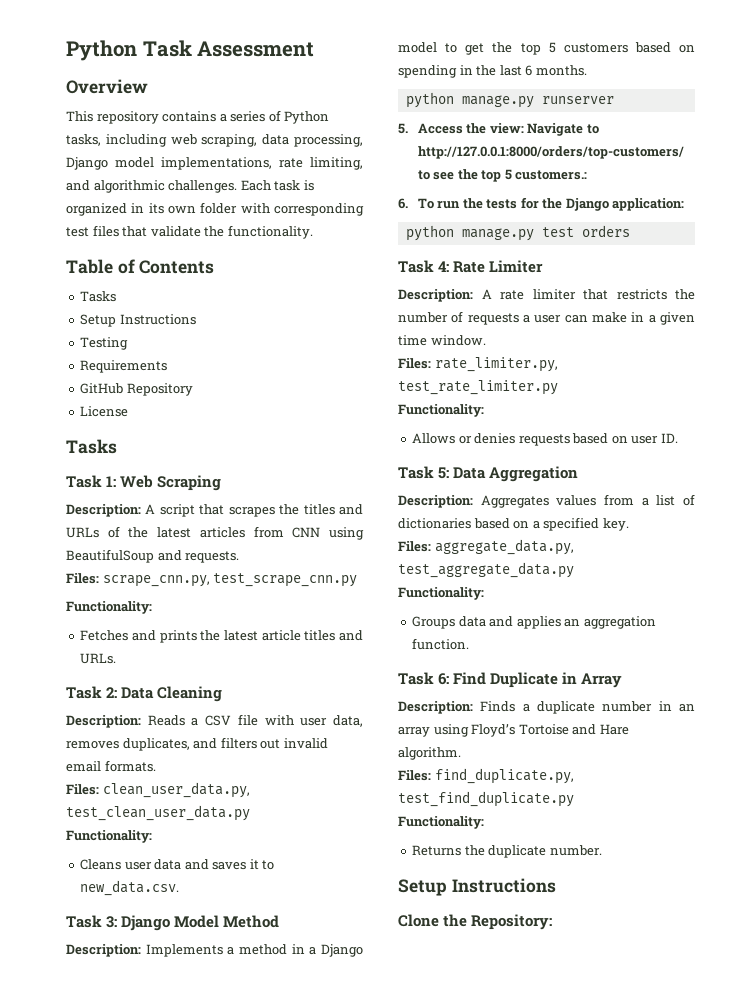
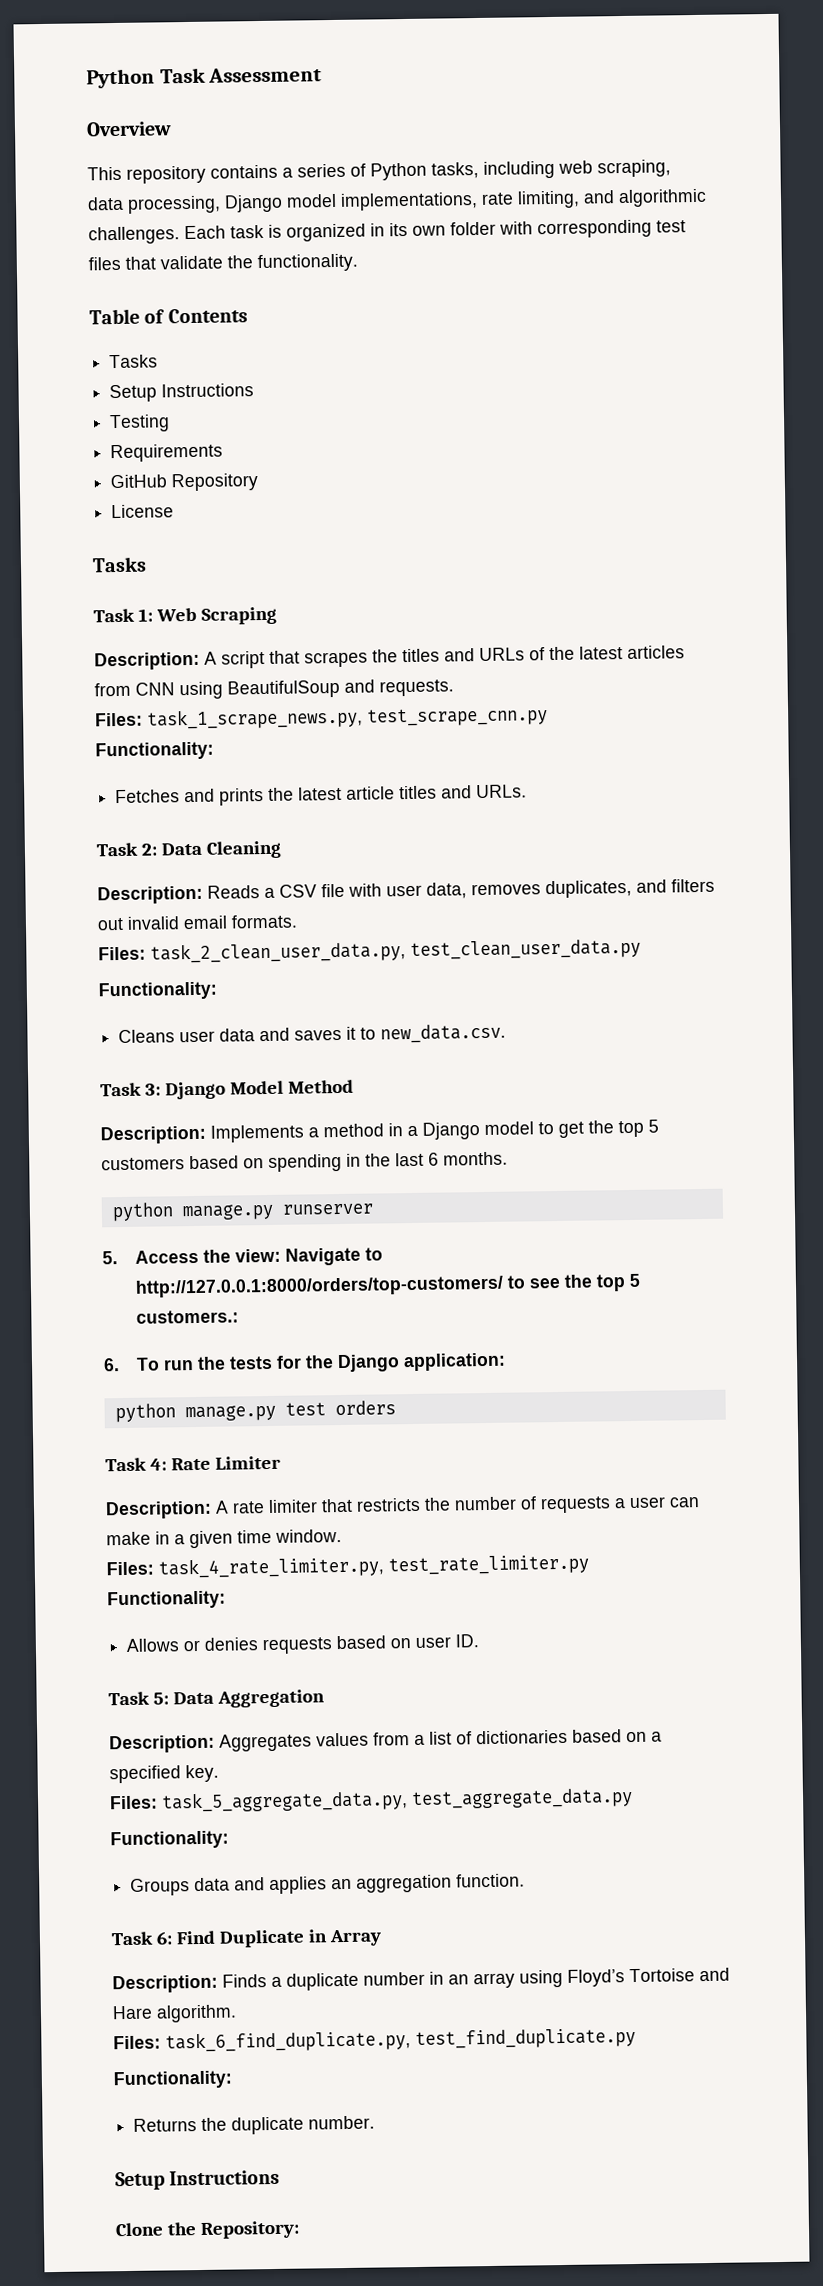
- Files: scrape_cnn.py, test_scrape_cnn.py
+ Files: task_1_scrape_news.py, test_scrape_cnn.py
- Files: clean_user_data.py, test_clean_user_data.py
+ Files: task_2_clean_user_data.py, test_clean_user_data.py
- Files: rate_limiter.py, test_rate_limiter.py
+ Files: task_4_rate_limiter.py, test_rate_limiter.py
- Files: aggregate_data.py, test_aggregate_data.py
+ Files: task_5_aggregate_data.py, test_aggregate_data.py
- Files: find_duplicate.py, test_find_duplicate.py
+ Files: task_6_find_duplicate.py, test_find_duplicate.py

